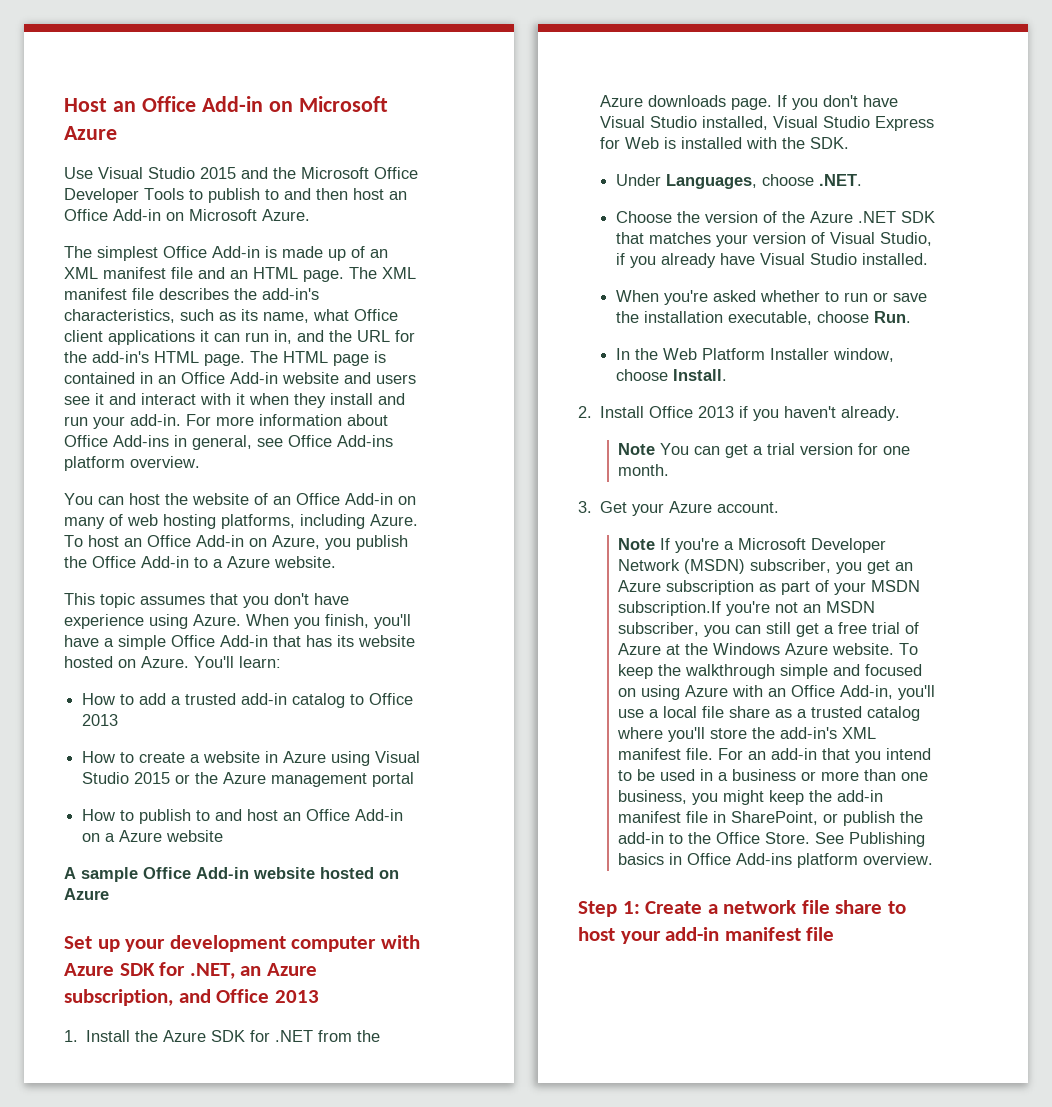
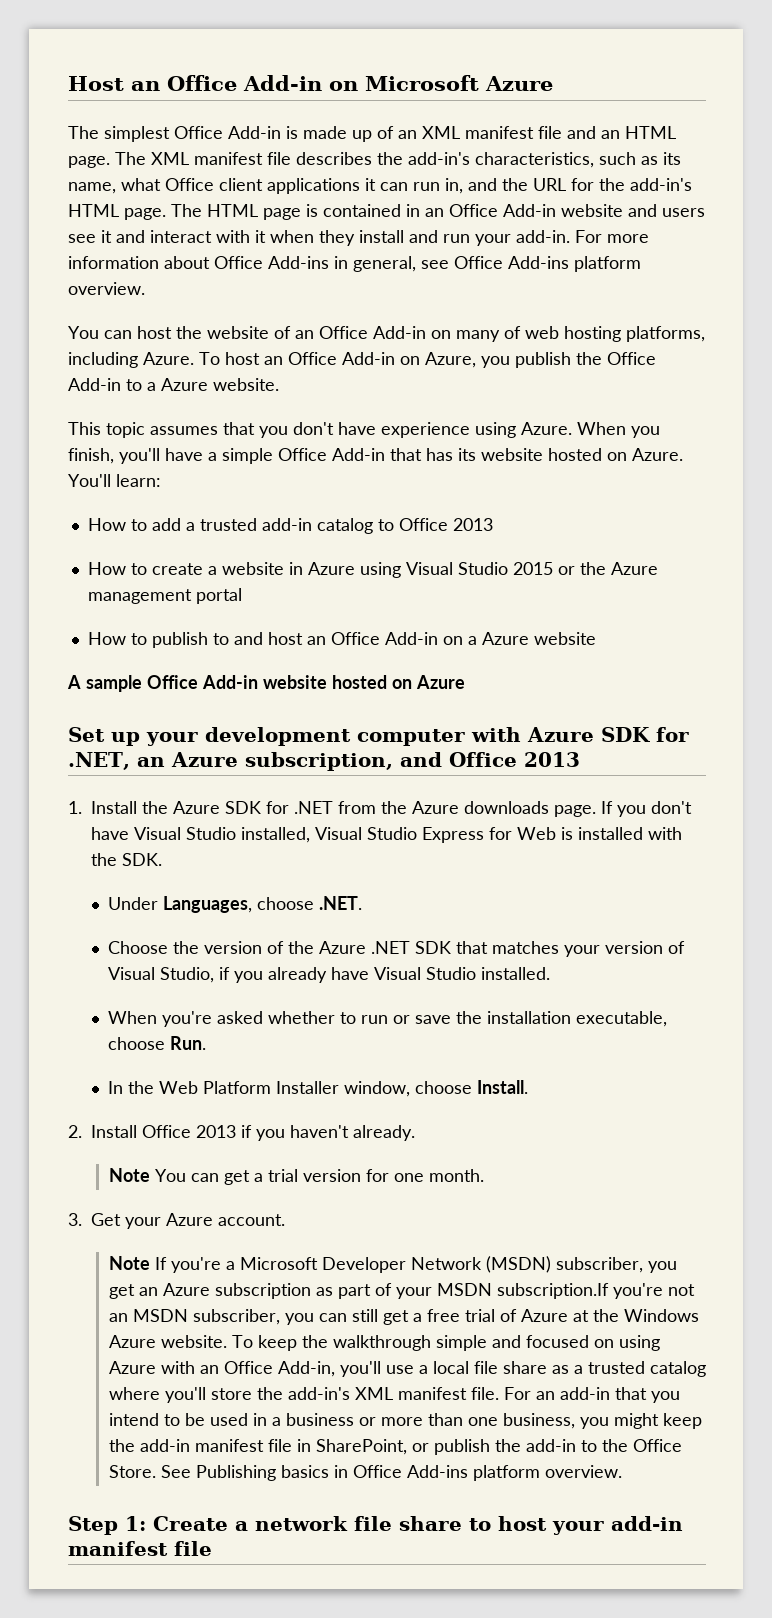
- Use Visual Studio 2015 and the Microsoft Office Developer Tools to publish to and then host an Office Add-in on Microsoft Azure.

